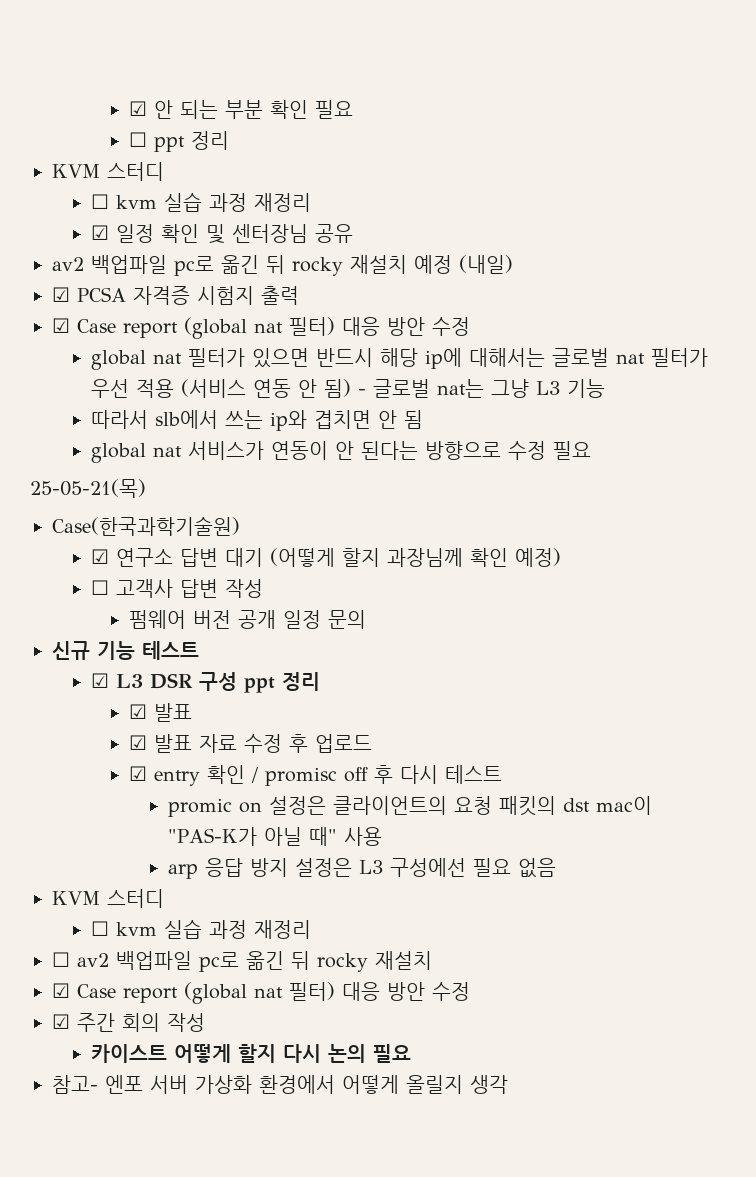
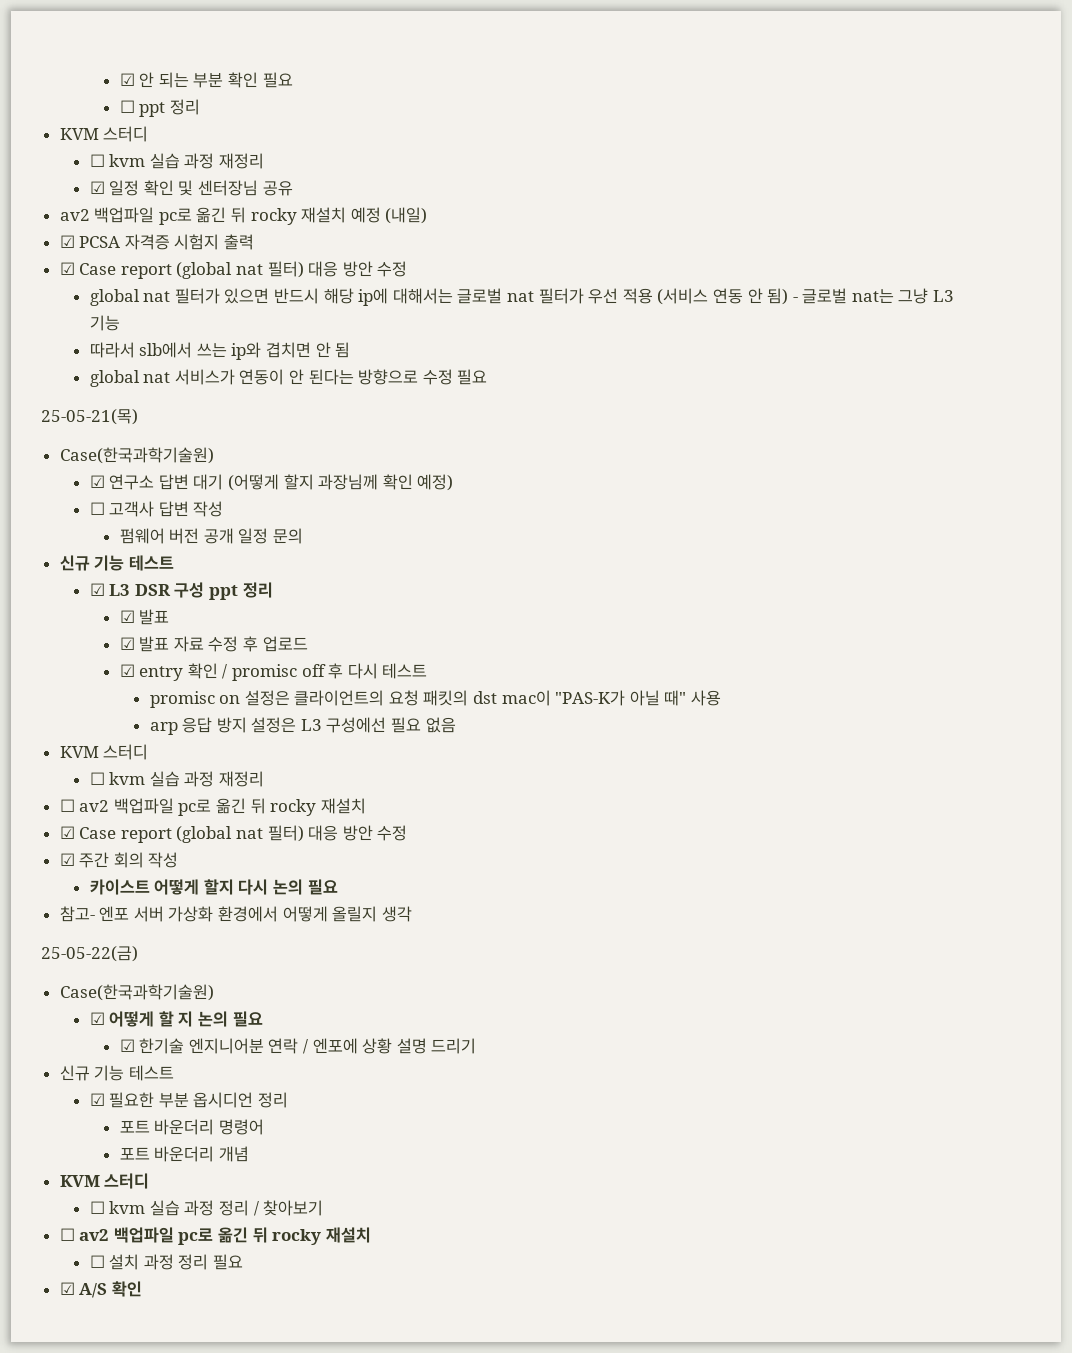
- promic on 설정은 클라이언트의 요청 패킷의 dst mac이 "PAS-K가 아닐 때" 사용
+ promisc on 설정은 클라이언트의 요청 패킷의 dst mac이 "PAS-K가 아닐 때" 사용
+ 25-05-22(금)
+ Case(한국과학기술원)
+ ☑ 어떻게 할 지 논의 필요
+ ☑ 한기술 엔지니어분 연락 / 엔포에 상황 설명 드리기
+ 신규 기능 테스트
+ ☑ 필요한 부분 옵시디언 정리
+ 포트 바운더리 명령어
+ 포트 바운더리 개념
+ KVM 스터디
+ ☐ kvm 실습 과정 정리 / 찾아보기
+ ☐ av2 백업파일 pc로 옮긴 뒤 rocky 재설치
+ ☐ 설치 과정 정리 필요
+ ☑ A/S 확인

